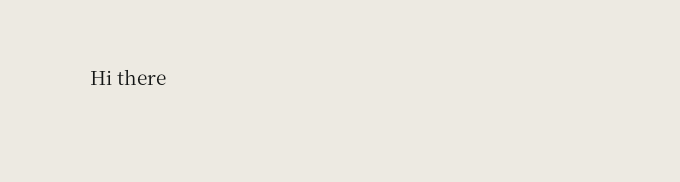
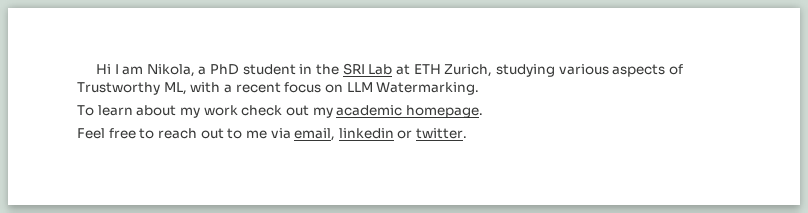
- Hi there
+ Hi I am Nikola, a PhD student in the SRI Lab at ETH Zurich, studying various aspects of Trustworthy ML, with a recent focus on LLM Watermarking.
+ To learn about my work check out my academic homepage.
+ Feel free to reach out to me via email, linkedin or twitter.

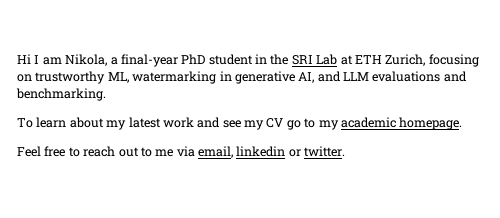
- Hi I am Nikola, a PhD student in the SRI Lab at ETH Zurich, studying various aspects of Trustworthy ML, with a recent focus on LLM Watermarking.
- To learn about my work check out my academic homepage.
+ Hi I am Nikola, a final-year PhD student in the SRI Lab at ETH Zurich, focusing on trustworthy ML, watermarking in generative AI, and LLM evaluations and benchmarking.
+ To learn about my latest work and see my CV go to my academic homepage.

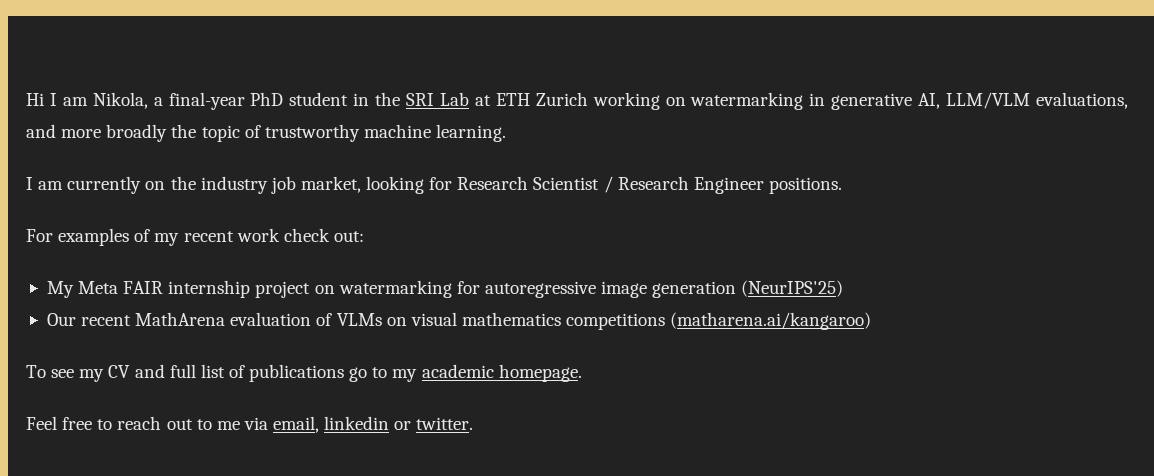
- Hi I am Nikola, a final-year PhD student in the SRI Lab at ETH Zurich, focusing on trustworthy ML, watermarking in generative AI, and LLM evaluations and benchmarking.
- To learn about my latest work and see my CV go to my academic homepage.
+ Hi I am Nikola, a final-year PhD student in the SRI Lab at ETH Zurich working on watermarking in generative AI, LLM/VLM evaluations, and more broadly the topic of trustworthy machine learning.
+ I am currently on the industry job market, looking for Research Scientist / Research Engineer positions.
+ For examples of my recent work check out:
+ My Meta FAIR internship project on watermarking for autoregressive image generation (NeurIPS'25)
+ Our recent MathArena evaluation of VLMs on visual mathematics competitions (matharena.ai/kangaroo)
+ To see my CV and full list of publications go to my academic homepage.

